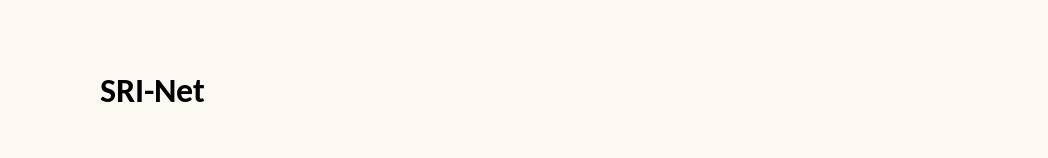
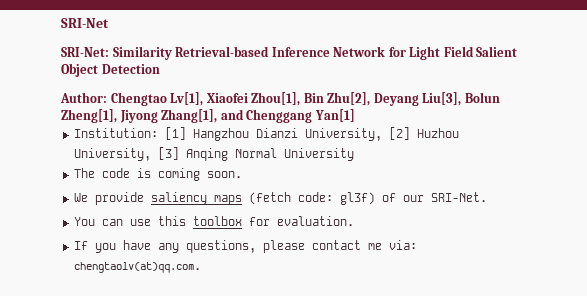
+ SRI-Net: Similarity Retrieval-based Inference Network for Light Field Salient Object Detection
+ Author: Chengtao Lv[1], Xiaofei Zhou[1], Bin Zhu[2], Deyang Liu[3], Bolun Zheng[1], Jiyong Zhang[1], and Chenggang Yan[1]
+ Institution: [1] Hangzhou Dianzi University, [2] Huzhou University, [3] Anqing Normal University
+ The code is coming soon.
+ We provide saliency maps (fetch code: gl3f) of our SRI-Net.
+ You can use this toolbox for evaluation.
+ If you have any questions, please contact me via: chengtaolv(at)qq.com.

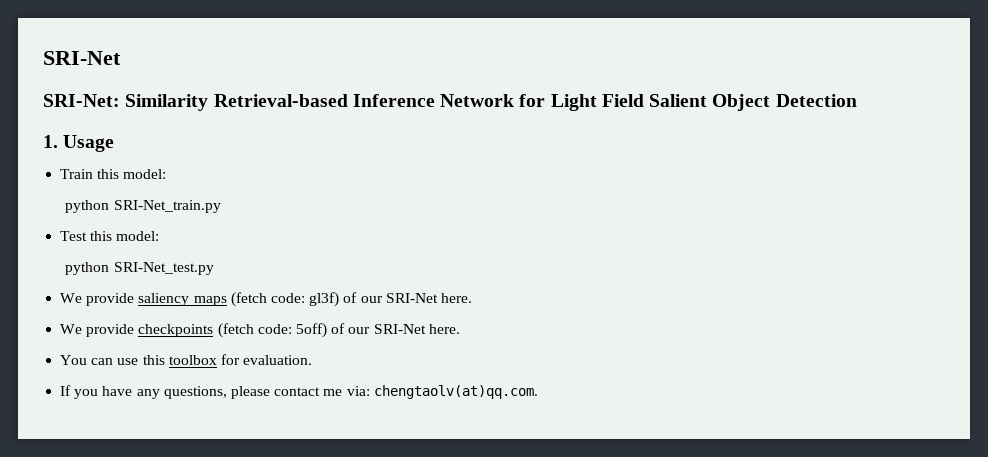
- Author: Chengtao Lv[1], Xiaofei Zhou[1], Bin Zhu[2], Deyang Liu[3], Bolun Zheng[1], Jiyong Zhang[1], and Chenggang Yan[1]
- Institution: [1] Hangzhou Dianzi University, [2] Huzhou University, [3] Anqing Normal University
- The code is coming soon.
+ 1. Usage
+ Train this model:
+ python SRI-Net_train.py
+ Test this model:
+ python SRI-Net_test.py
- We provide saliency maps (fetch code: gl3f) of our SRI-Net.
+ We provide saliency maps (fetch code: gl3f) of our SRI-Net here.
+ We provide checkpoints (fetch code: 5off) of our SRI-Net here.

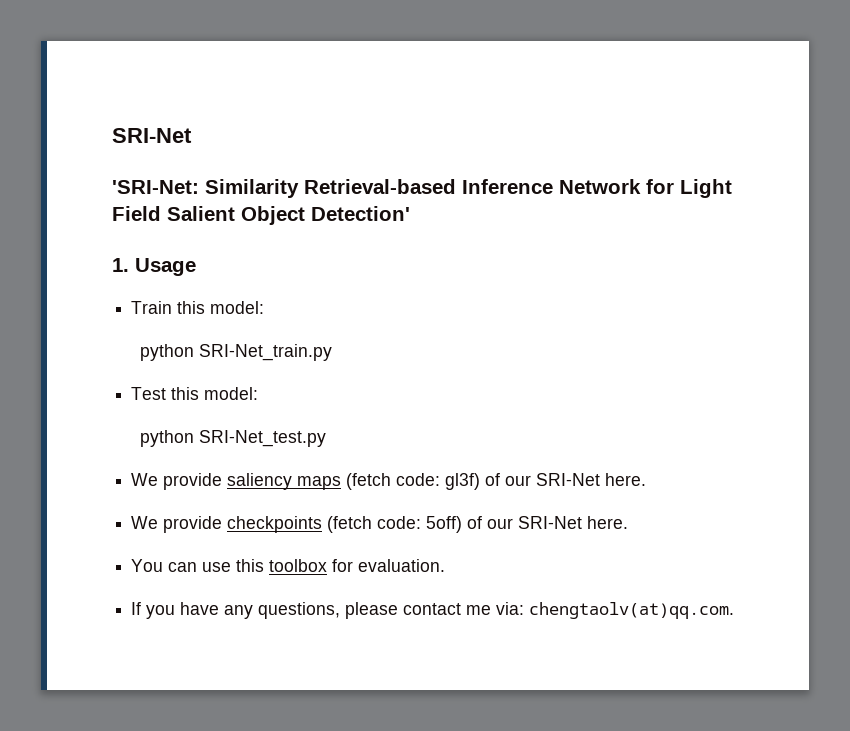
- SRI-Net: Similarity Retrieval-based Inference Network for Light Field Salient Object Detection
+ 'SRI-Net: Similarity Retrieval-based Inference Network for Light Field Salient Object Detection'

